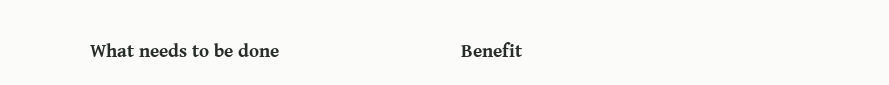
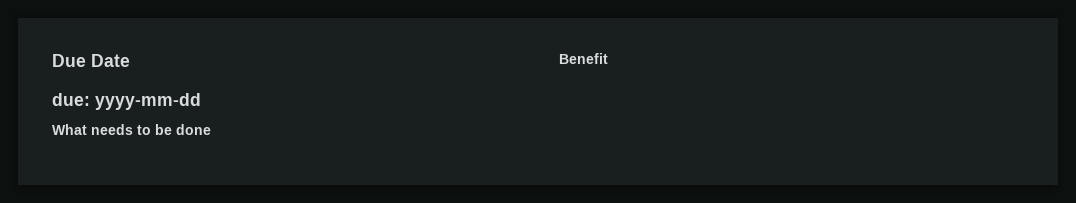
+ Due Date
+ due: yyyy-mm-dd

